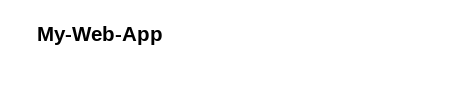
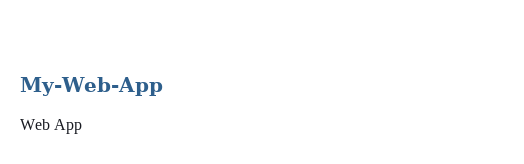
+ Web App

